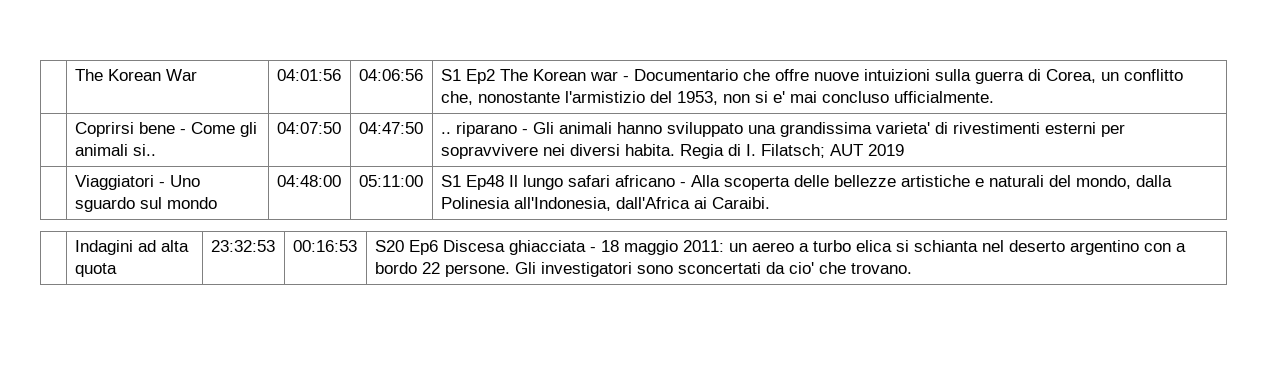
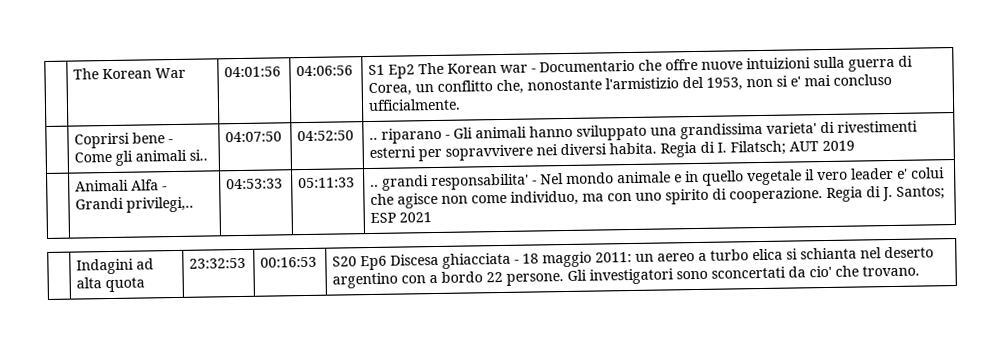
- | Coprirsi bene - Come gli animali si.. | 04:07:50 | 04:47:50 | .. riparano - Gli animali hanno sviluppato una grandissima varieta' di rivestimenti esterni per sopravvivere nei diversi habita. Regia di I. Filatsch; AUT 2019
+ | Coprirsi bene - Come gli animali si.. | 04:07:50 | 04:52:50 | .. riparano - Gli animali hanno sviluppato una grandissima varieta' di rivestimenti esterni per sopravvivere nei diversi habita. Regia di I. Filatsch; AUT 2019
- | Viaggiatori - Uno sguardo sul mondo | 04:48:00 | 05:11:00 | S1 Ep48 Il lungo safari africano - Alla scoperta delle bellezze artistiche e naturali del mondo, dalla Polinesia all'Indonesia, dall'Africa ai Caraibi.
+ | Animali Alfa - Grandi privilegi,.. | 04:53:33 | 05:11:33 | .. grandi responsabilita' - Nel mondo animale e in quello vegetale il vero leader e' colui che agisce non come individuo, ma con uno spirito di cooperazione. Regia di J. Santos; ESP 2021

